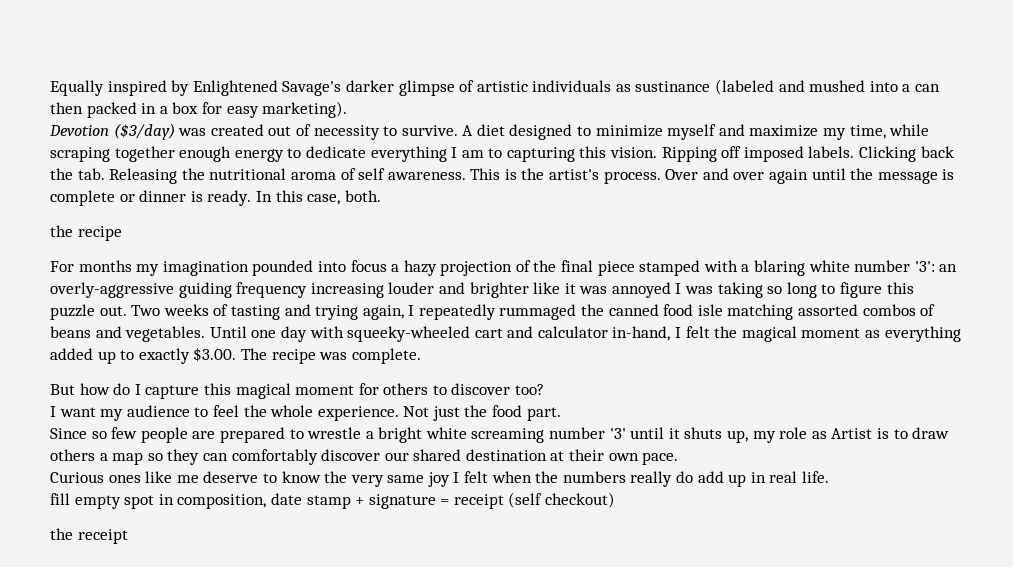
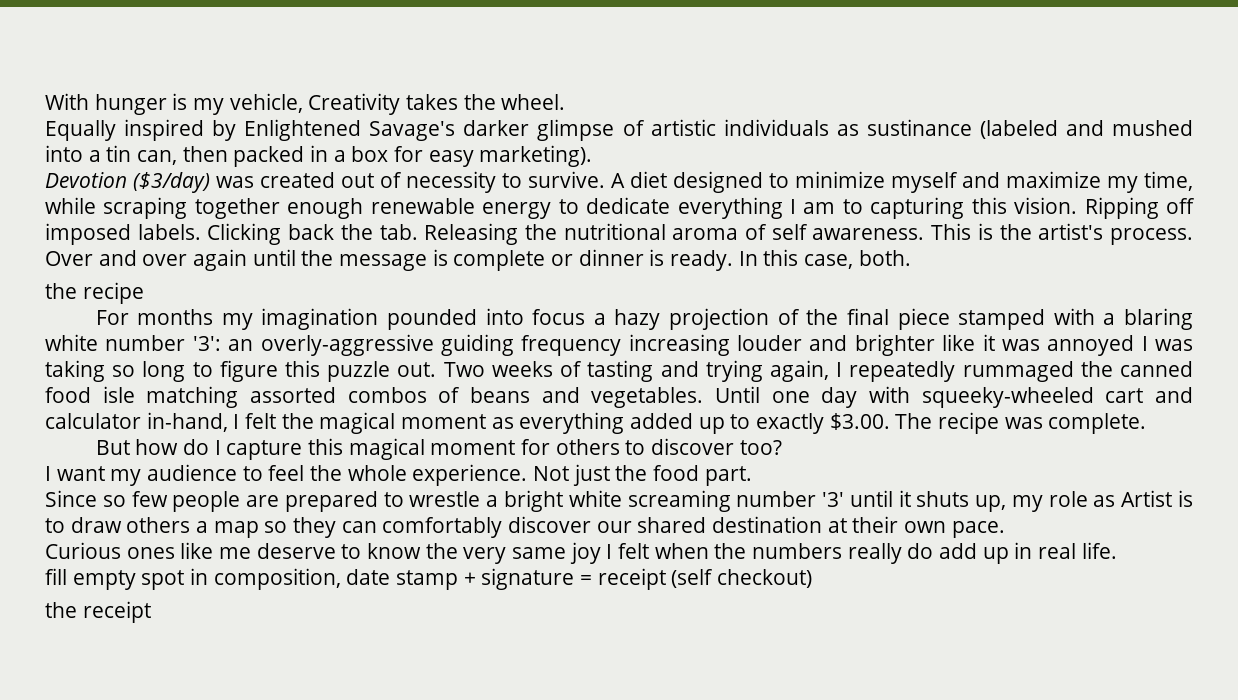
+ With hunger is my vehicle, Creativity takes the wheel.
- Equally inspired by Enlightened Savage's darker glimpse of artistic individuals as sustinance (labeled and mushed into a can then packed in a box for easy marketing).
+ Equally inspired by Enlightened Savage's darker glimpse of artistic individuals as sustinance (labeled and mushed into a tin can, then packed in a box for easy marketing).
- A diet designed to minimize myself and maximize my time, while scraping together enough energy to dedicate everything I am to capturing this vision.
+ A diet designed to minimize myself and maximize my time, while scraping together enough renewable energy to dedicate everything I am to capturing this vision.

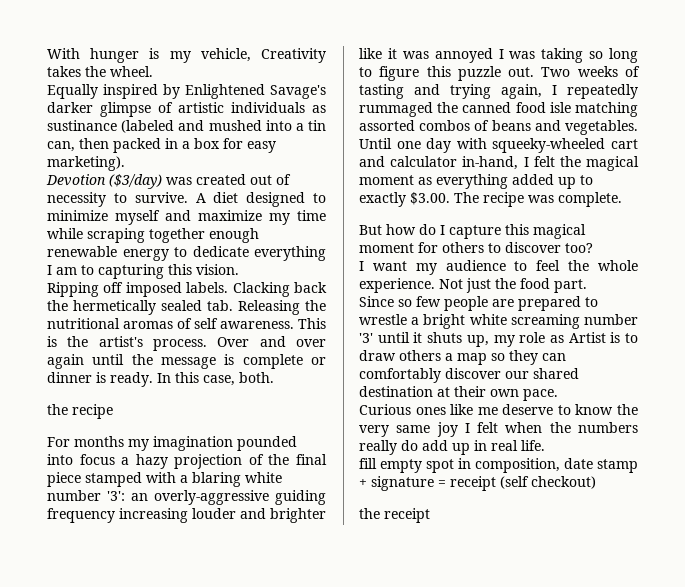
- A diet designed to minimize myself and maximize my time, while scraping together enough renewable energy to dedicate everything I am to capturing this vision. Ripping off imposed labels.
+ A diet designed to minimize myself and maximize my time while scraping together enough renewable energy to dedicate everything I am to capturing this vision.
+ Ripping off imposed labels.
- Clicking back the tab. Releasing the nutritional aroma of self awareness.
+ Clacking back the hermetically sealed tab. Releasing the nutritional aromas of self awareness.

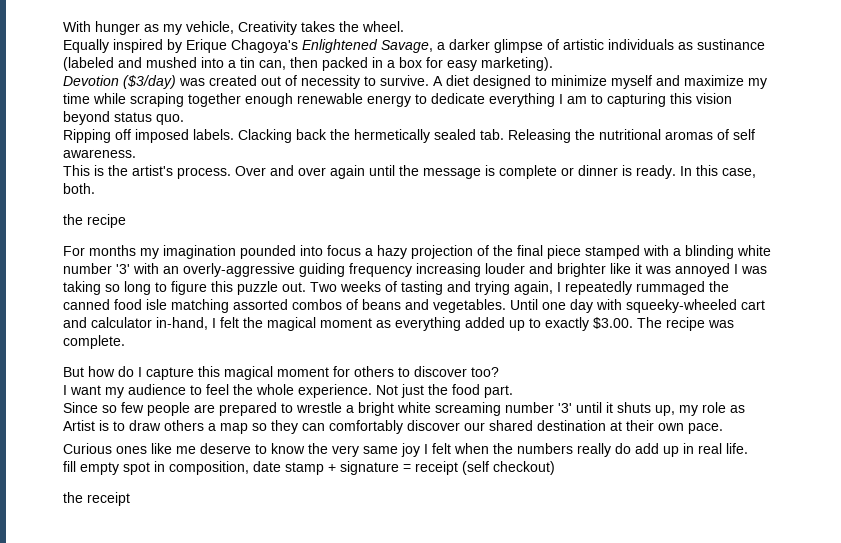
- With hunger is my vehicle, Creativity takes the wheel.
+ With hunger as my vehicle, Creativity takes the wheel.
- Equally inspired by Enlightened Savage's darker glimpse of artistic individuals as sustinance (labeled and mushed into a tin can, then packed in a box for easy marketing).
+ Equally inspired by Erique Chagoya's Enlightened Savage, a darker glimpse of artistic individuals as sustinance (labeled and mushed into a tin can, then packed in a box for easy marketing).
- A diet designed to minimize myself and maximize my time while scraping together enough renewable energy to dedicate everything I am to capturing this vision.
+ A diet designed to minimize myself and maximize my time while scraping together enough renewable energy to dedicate everything I am to capturing this vision beyond status quo.
- Clacking back the hermetically sealed tab. Releasing the nutritional aromas of self awareness. This is the artist's process.
+ Clacking back the hermetically sealed tab. Releasing the nutritional aromas of self awareness.
+ This is the artist's process.
- For months my imagination pounded into focus a hazy projection of the final piece stamped with a blaring white number '3': an overly-aggressive guiding frequency increasing louder and brighter like it was annoyed I was taking so long to figure this puzzle out.
+ For months my imagination pounded into focus a hazy projection of the final piece stamped with a blinding white number '3' with an overly-aggressive guiding frequency increasing louder and brighter like it was annoyed I was taking so long to figure this puzzle out.

